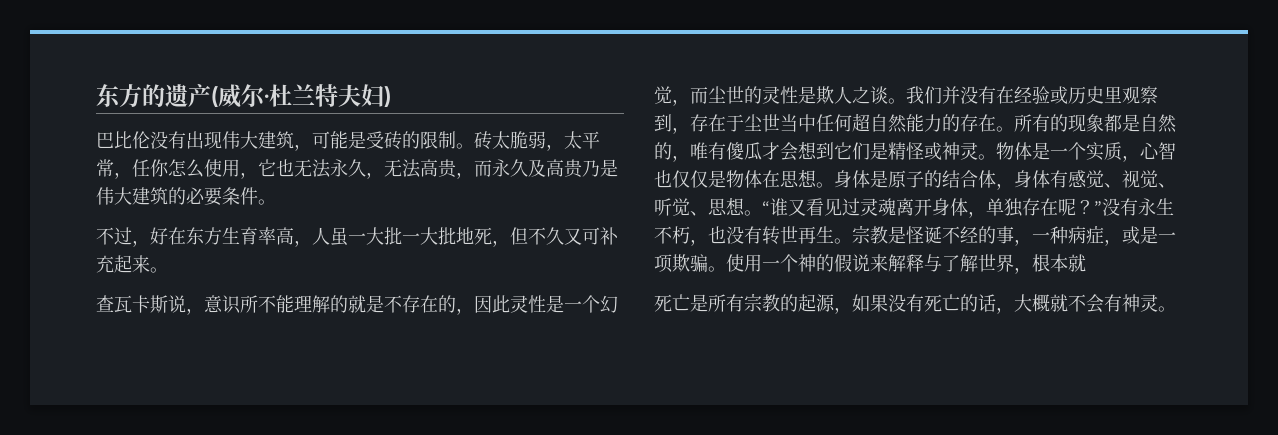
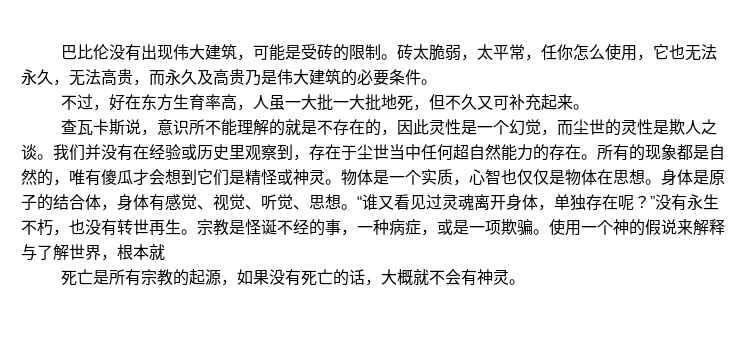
- 东方的遗产(威尔·杜兰特夫妇)

